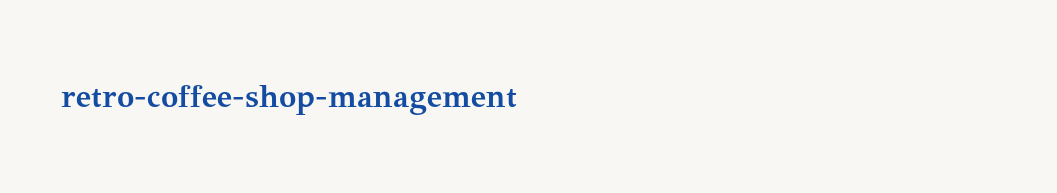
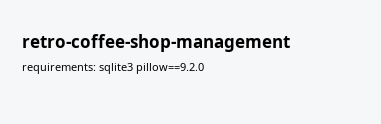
+ requirements: sqlite3 pillow==9.2.0

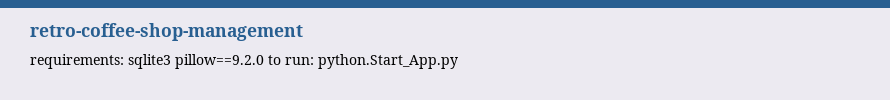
- requirements: sqlite3 pillow==9.2.0
+ requirements: sqlite3 pillow==9.2.0 to run: python.Start_App.py

